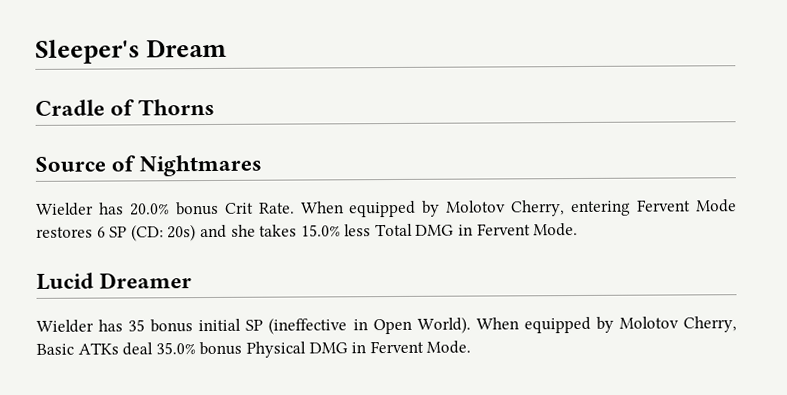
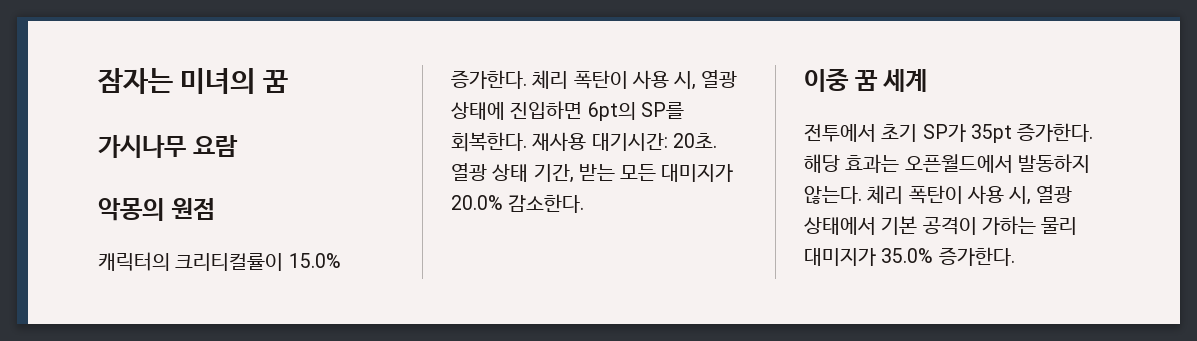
- Sleeper's Dream
- Cradle of Thorns
- Source of Nightmares
- Wielder has 20.0% bonus Crit Rate. When equipped by Molotov Cherry, entering Fervent Mode restores 6 SP (CD: 20s) and she takes 15.0% less Total DMG in Fervent Mode.
- Lucid Dreamer
- Wielder has 35 bonus initial SP (ineffective in Open World). When equipped by Molotov Cherry, Basic ATKs deal 35.0% bonus Physical DMG in Fervent Mode.
+ 잠자는 미녀의 꿈
+ 가시나무 요람
+ 악몽의 원점
+ 캐릭터의 크리티컬률이 15.0% 증가한다. 체리 폭탄이 사용 시, 열광 상태에 진입하면 6pt의 SP를 회복한다. 재사용 대기시간: 20초. 열광 상태 기간, 받는 모든 대미지가 20.0% 감소한다.
+ 이중 꿈 세계
+ 전투에서 초기 SP가 35pt 증가한다. 해당 효과는 오픈월드에서 발동하지 않는다. 체리 폭탄이 사용 시, 열광 상태에서 기본 공격이 가하는 물리 대미지가 35.0% 증가한다.

